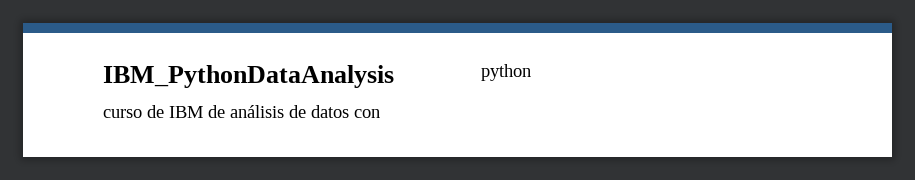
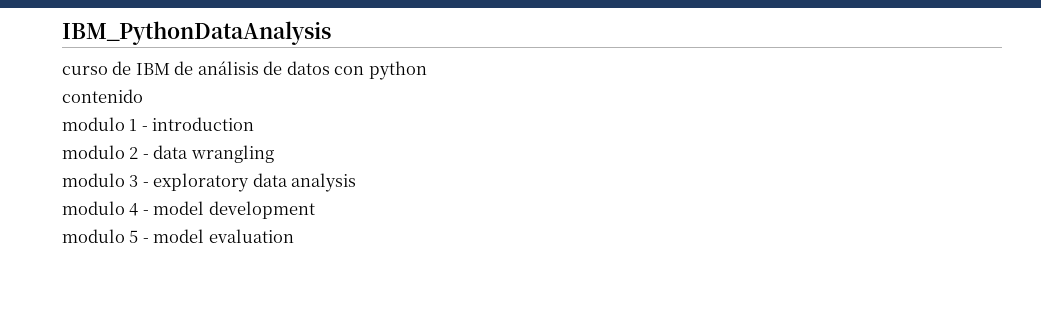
+ contenido
+ modulo 1 - introduction
+ modulo 2 - data wrangling
+ modulo 3 - exploratory data analysis
+ modulo 4 - model development
+ modulo 5 - model evaluation

